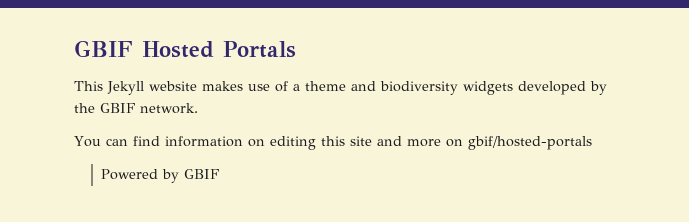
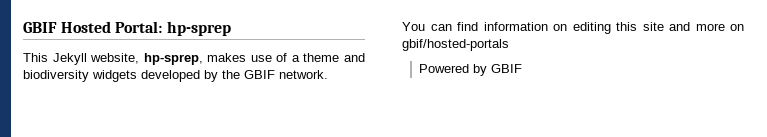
- GBIF Hosted Portals
+ GBIF Hosted Portal: hp-sprep
- This Jekyll website makes use of a theme and biodiversity widgets developed by the GBIF network.
+ This Jekyll website, hp-sprep, makes use of a theme and biodiversity widgets developed by the GBIF network.

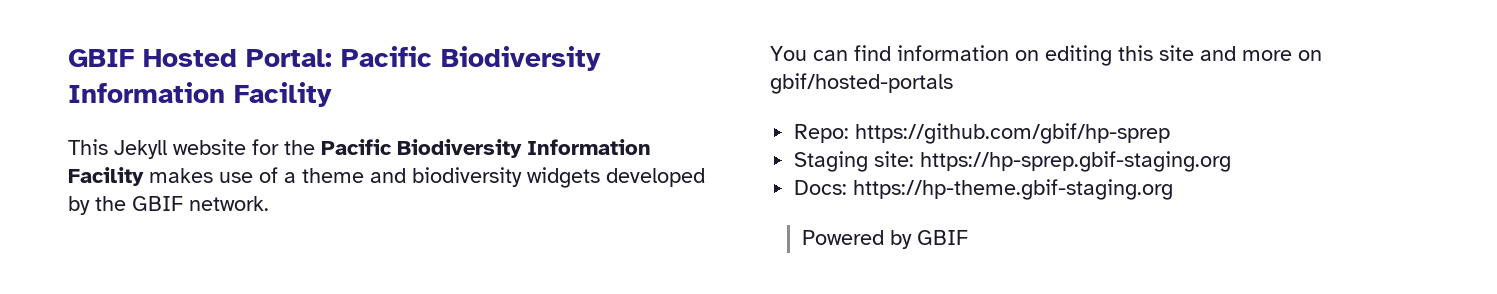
- GBIF Hosted Portal: hp-sprep
- This Jekyll website, hp-sprep, makes use of a theme and biodiversity widgets developed by the GBIF network.
+ GBIF Hosted Portal: Pacific Biodiversity Information Facility
+ This Jekyll website for the Pacific Biodiversity Information Facility makes use of a theme and biodiversity widgets developed by the GBIF network.
+ Repo: https://github.com/gbif/hp-sprep
+ Staging site: https://hp-sprep.gbif-staging.org
+ Docs: https://hp-theme.gbif-staging.org

